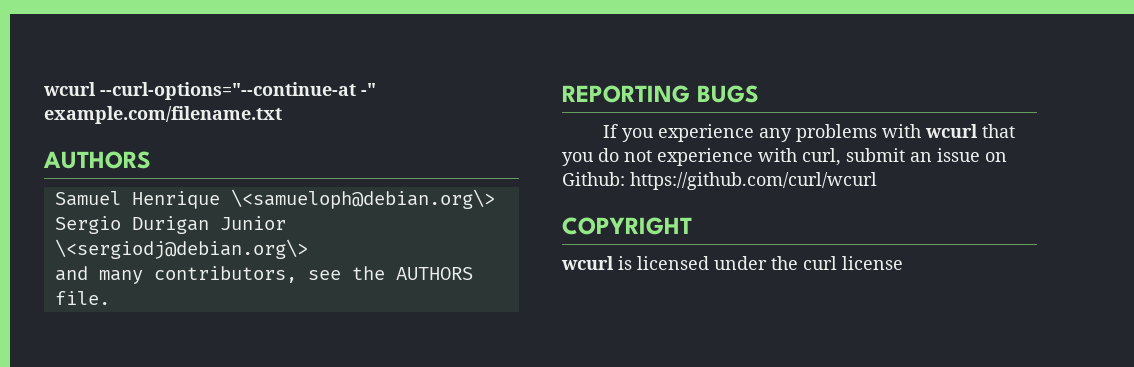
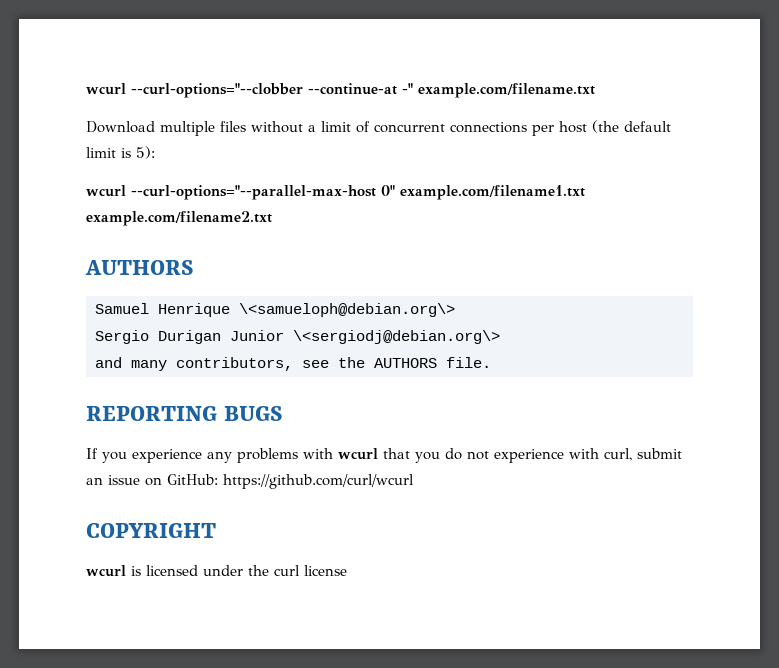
- wcurl --curl-options="--continue-at -" example.com/filename.txt
+ wcurl --curl-options="--clobber --continue-at -" example.com/filename.txt
+ Download multiple files without a limit of concurrent connections per host (the default limit is 5):
+ wcurl --curl-options="--parallel-max-host 0" example.com/filename1.txt example.com/filename2.txt
- If you experience any problems with wcurl that you do not experience with curl, submit an issue on Github: https://github.com/curl/wcurl
+ If you experience any problems with wcurl that you do not experience with curl, submit an issue on GitHub: https://github.com/curl/wcurl

